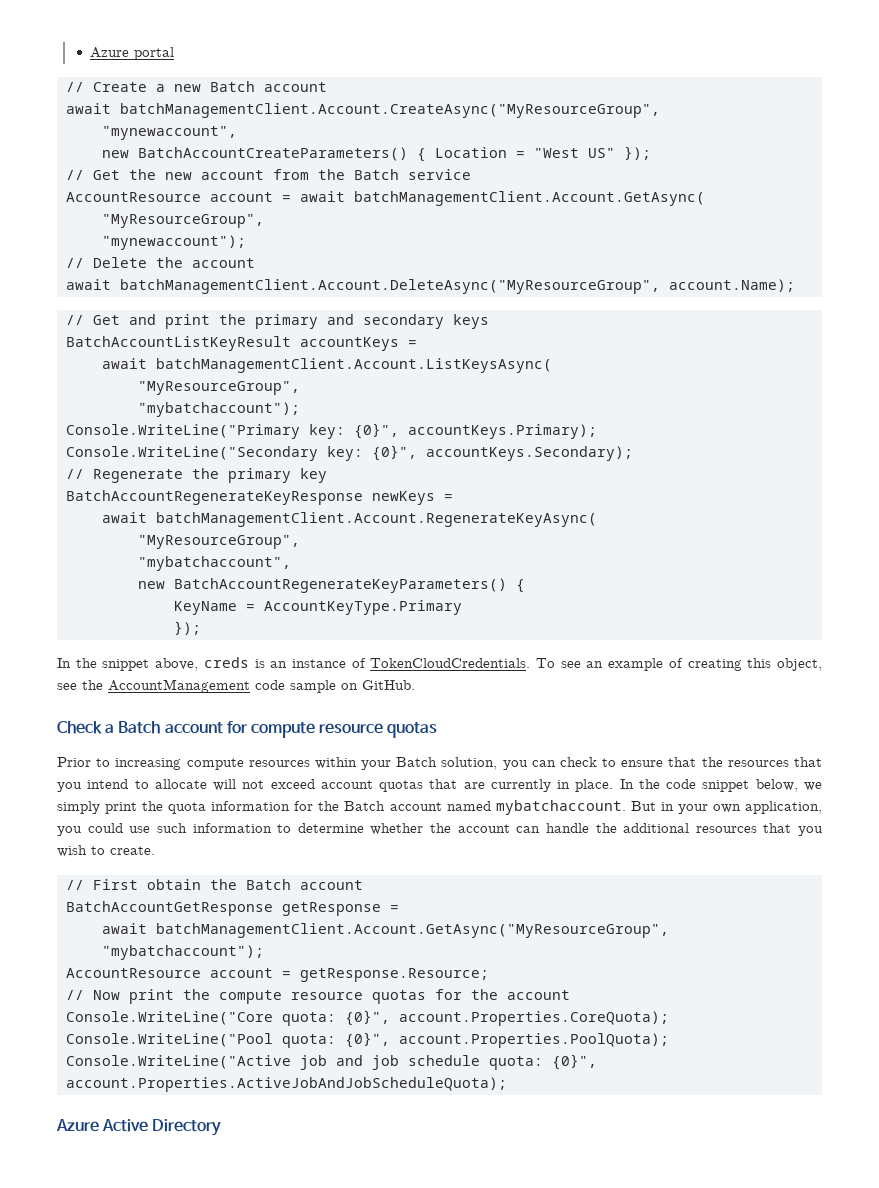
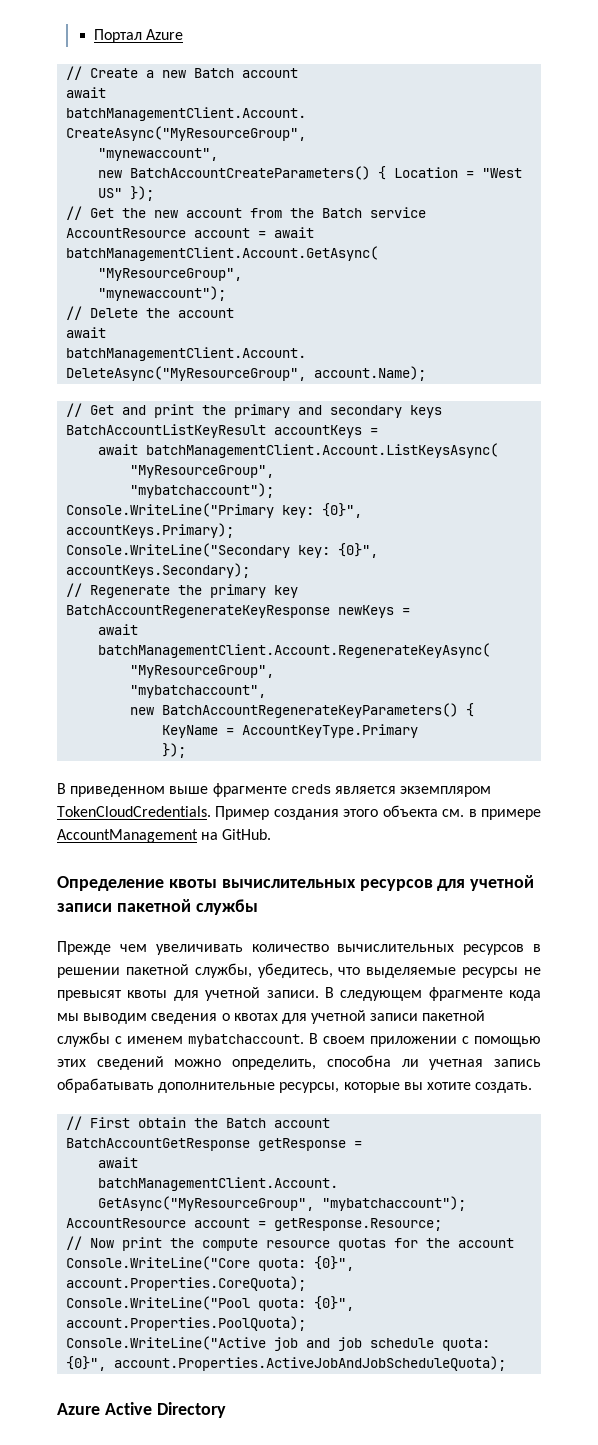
- Azure portal
+ Портал Azure
- In the snippet above, creds is an instance of TokenCloudCredentials. To see an example of creating this object, see the AccountManagement code sample on GitHub.
- Check a Batch account for compute resource quotas
- Prior to increasing compute resources within your Batch solution, you can check to ensure that the resources that you intend to allocate will not exceed account quotas that are currently in place. In the code snippet below, we simply print the quota information for the Batch account named mybatchaccount. But in your own application, you could use such information to determine whether the account can handle the additional resources that you wish to create.
+ В приведенном выше фрагменте creds является экземпляром TokenCloudCredentials. Пример создания этого объекта см. в примере AccountManagement на GitHub.
+ Определение квоты вычислительных ресурсов для учетной записи пакетной службы
+ Прежде чем увеличивать количество вычислительных ресурсов в решении пакетной службы, убедитесь, что выделяемые ресурсы не превысят квоты для учетной записи. В следующем фрагменте кода мы выводим сведения о квотах для учетной записи пакетной службы с именем mybatchaccount. В своем приложении с помощью этих сведений можно определить, способна ли учетная запись обрабатывать дополнительные ресурсы, которые вы хотите создать.

